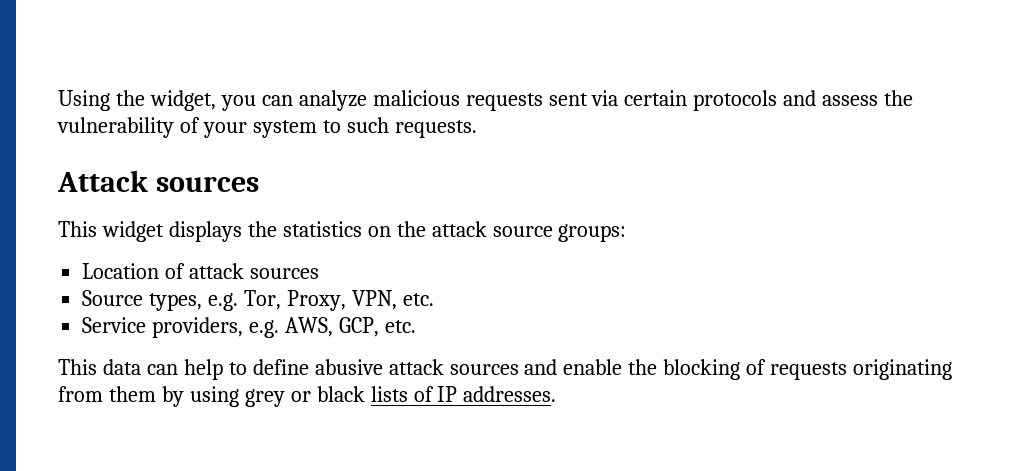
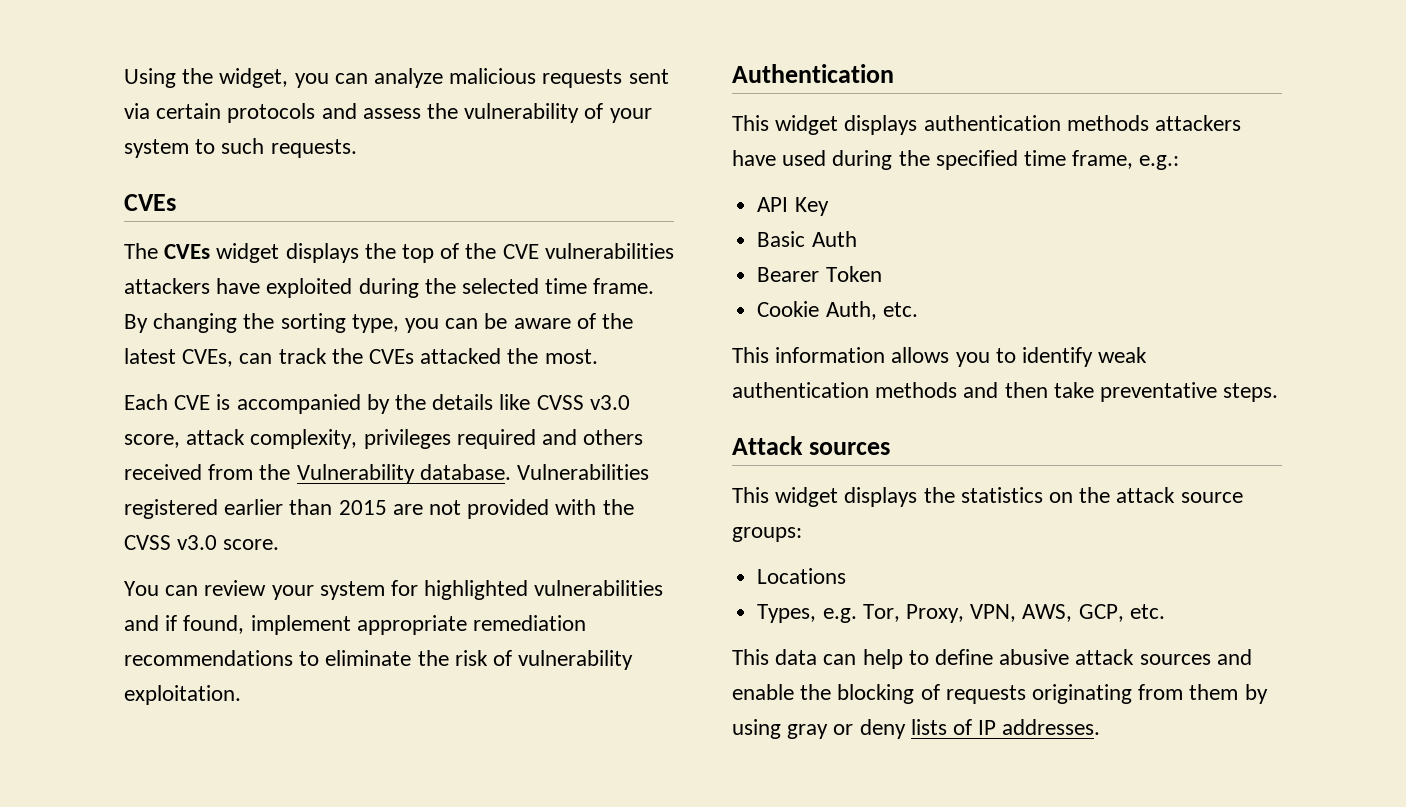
  Using the widget, you can analyze malicious requests sent via certain protocols and assess the vulnerability of your system to such requests.
+ CVEs
+ The CVEs widget displays the top of the CVE vulnerabilities attackers have exploited during the selected time frame. By changing the sorting type, you can be aware of the latest CVEs, can track the CVEs attacked the most.
+ Each CVE is accompanied by the details like CVSS v3.0 score, attack complexity, privileges required and others received from the Vulnerability database. Vulnerabilities registered earlier than 2015 are not provided with the CVSS v3.0 score.
+ You can review your system for highlighted vulnerabilities and if found, implement appropriate remediation recommendations to eliminate the risk of vulnerability exploitation.
+ Authentication
+ This widget displays authentication methods attackers have used during the specified time frame, e.g.:
+ API Key
+ Basic Auth
+ Bearer Token
+ Cookie Auth, etc.
+ This information allows you to identify weak authentication methods and then take preventative steps.
- Location of attack sources
- Source types, e.g. Tor, Proxy, VPN, etc.
- Service providers, e.g. AWS, GCP, etc.
+ Locations
+ Types, e.g. Tor, Proxy, VPN, AWS, GCP, etc.
- This data can help to define abusive attack sources and enable the blocking of requests originating from them by using grey or black lists of IP addresses.
+ This data can help to define abusive attack sources and enable the blocking of requests originating from them by using gray or deny lists of IP addresses.

